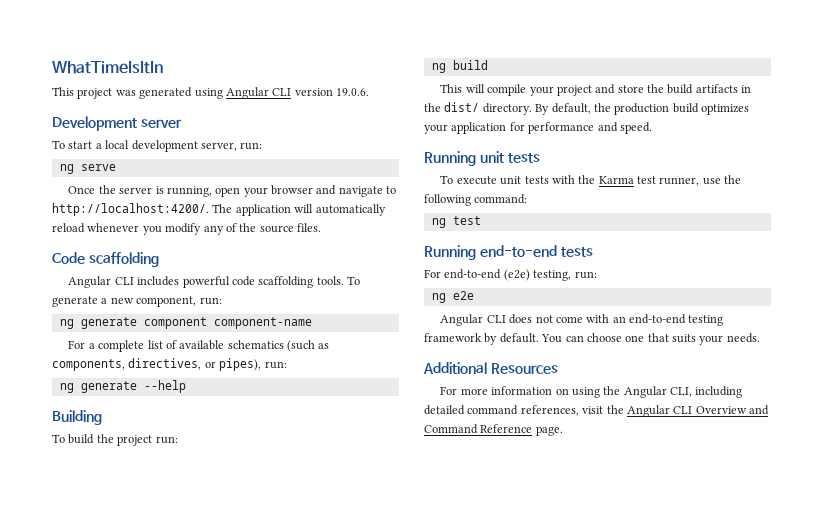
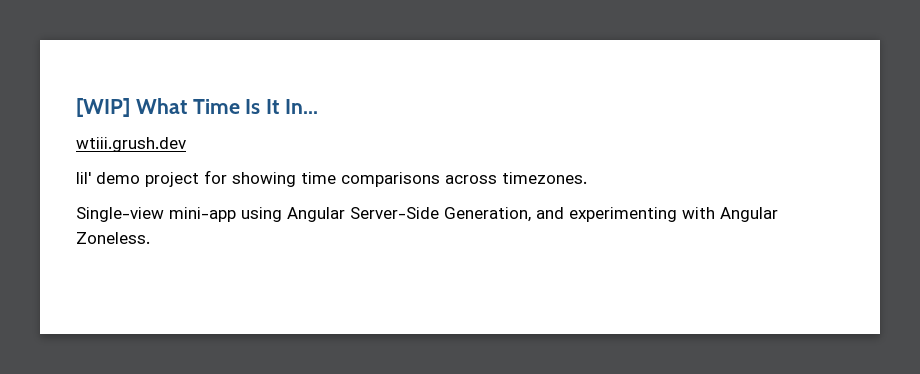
- WhatTimeIsItIn
- This project was generated using Angular CLI version 19.0.6.
- Development server
- To start a local development server, run:
- ng serve
- Once the server is running, open your browser and navigate to http://localhost:4200/. The application will automatically reload whenever you modify any of the source files.
- Code scaffolding
- Angular CLI includes powerful code scaffolding tools. To generate a new component, run:
- ng generate component component-name
- For a complete list of available schematics (such as components, directives, or pipes), run:
- ng generate --help
- Building
- To build the project run:
- ng build
- This will compile your project and store the build artifacts in the dist/ directory. By default, the production build optimizes your application for performance and speed.
- Running unit tests
- To execute unit tests with the Karma test runner, use the following command:
- ng test
- Running end-to-end tests
- For end-to-end (e2e) testing, run:
- ng e2e
- Angular CLI does not come with an end-to-end testing framework by default. You can choose one that suits your needs.
- Additional Resources
- For more information on using the Angular CLI, including detailed command references, visit the Angular CLI Overview and Command Reference page.
+ [WIP] What Time Is It In...
+ wtiii.grush.dev
+ lil' demo project for showing time comparisons across timezones.
+ Single-view mini-app using Angular Server-Side Generation, and experimenting with Angular Zoneless.

